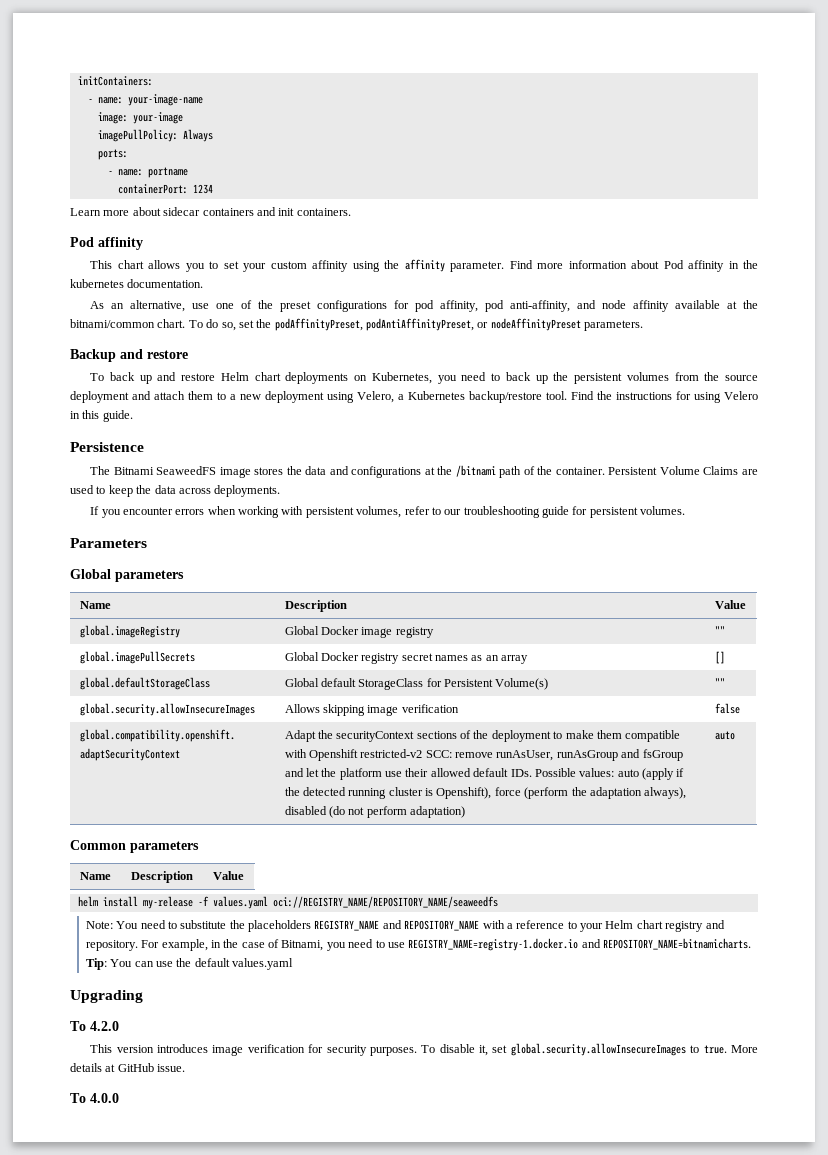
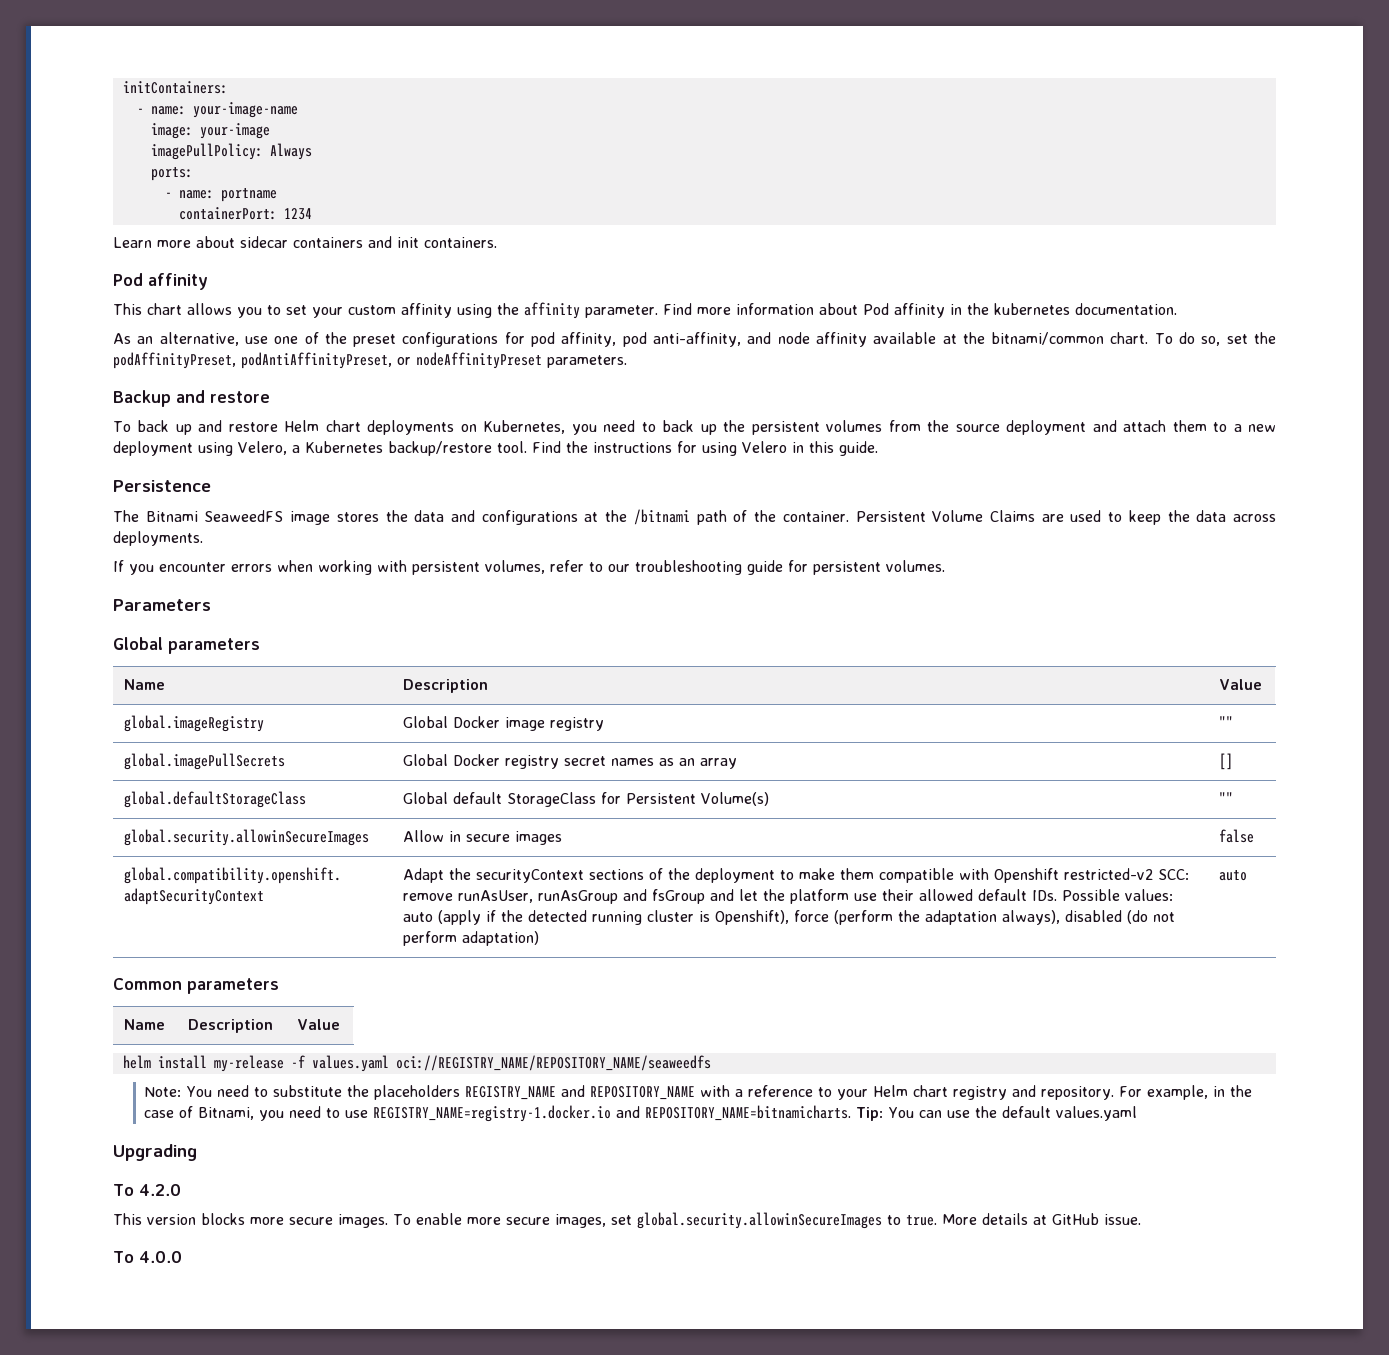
- global.security.allowInsecureImages | Allows skipping image verification | false
+ global.security.allowinSecureImages | Allow in secure images | false
- This version introduces image verification for security purposes. To disable it, set global.security.allowInsecureImages to true.
+ This version blocks more secure images. To enable more secure images, set global.security.allowinSecureImages to true.

